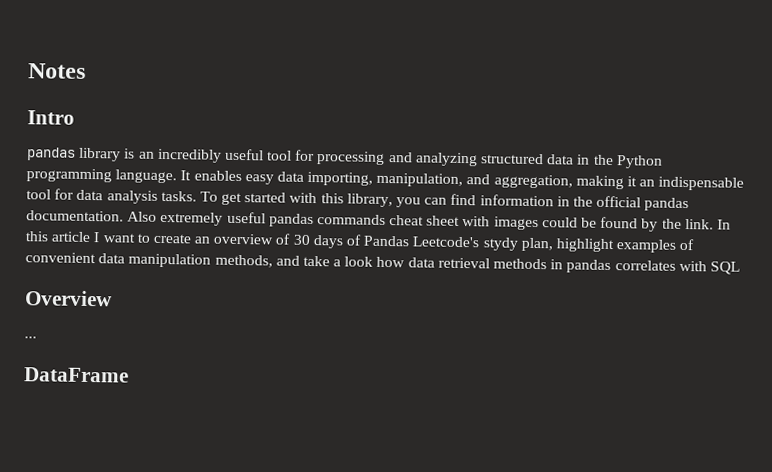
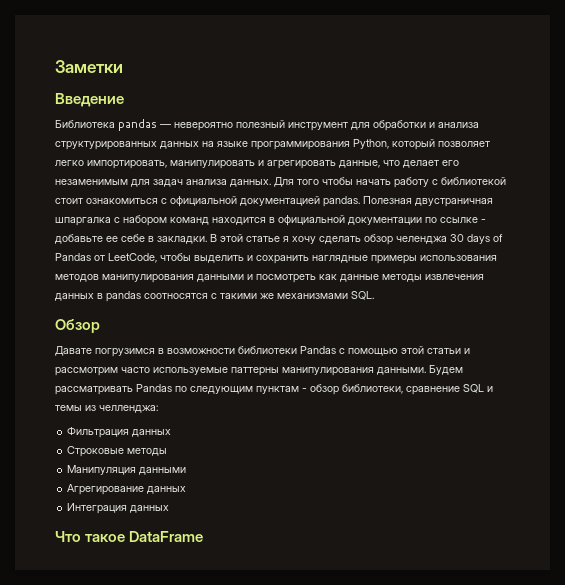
- Notes
- Intro
- pandas library is an incredibly useful tool for processing and analyzing structured data in the Python programming language. It enables easy data importing, manipulation, and aggregation, making it an indispensable tool for data analysis tasks. To get started with this library, you can find information in the official pandas documentation. Also extremely useful pandas commands cheat sheet with images could be found by the link. In this article I want to create an overview of 30 days of Pandas Leetcode's stydy plan, highlight examples of convenient data manipulation methods, and take a look how data retrieval methods in pandas correlates with SQL
- Overview
- ...
- DataFrame
+ Заметки
+ Введение
+ Библиотека pandas — невероятно полезный инструмент для обработки и анализа структурированных данных на языке программирования Python, который позволяет легко импортировать, манипулировать и агрегировать данные, что делает его незаменимым для задач анализа данных. Для того чтобы начать работу с библиотекой стоит ознакомиться с официальной документацией pandas. Полезная двустраничная шпаргалка с набором команд находится в официальной документации по ссылке - добавьте ее себе в закладки. В этой статье я хочу сделать обзор челенджа 30 days of Pandas от LeetCode, чтобы выделить и сохранить наглядные примеры использования методов манипулирования данными и посмотреть как данные методы извлечения данных в pandas соотносятся с такими же механизмами SQL.
+ Обзор
+ Давате погрузимся в возможности библиотеки Pandas с помощью этой статьи и рассмотрим часто используемые паттерны манипулирования данными. Будем рассматривать Pandas по следующим пунктам - обзор библиотеки, сравнение SQL и темы из челленджа:
+ Фильтрация данных
+ Строковые методы
+ Манипуляция данными
+ Агрегирование данных
+ Интеграция данных
+ Что такое DataFrame

